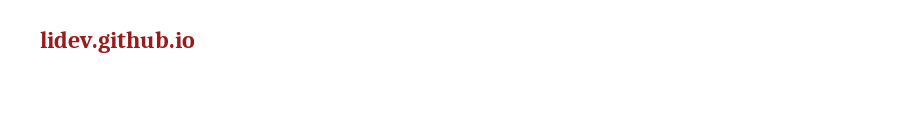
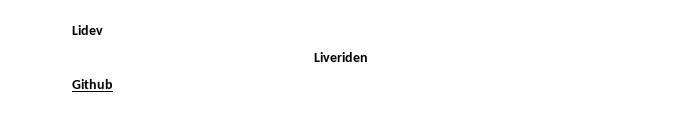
- lidev.github.io
+ Lidev
+ Liveriden
+ Github

